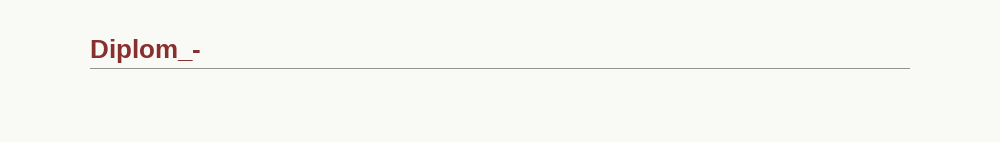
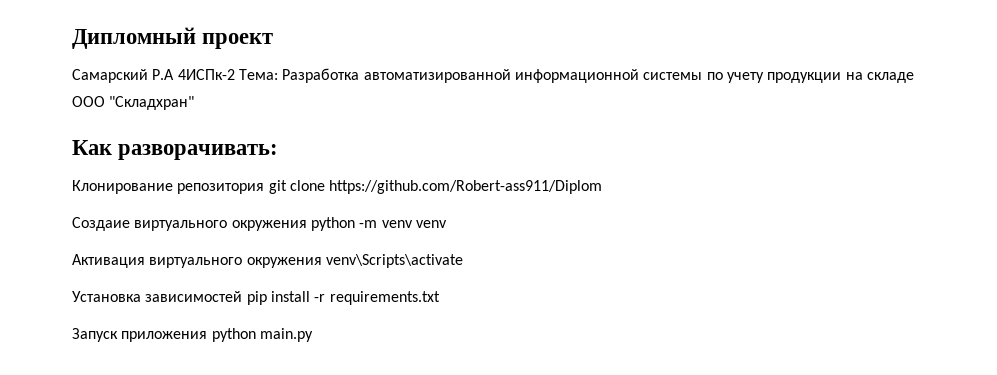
- Diplom_-
+ Дипломный проект
+ Самарский Р.А 4ИСПк-2 Тема: Разработка автоматизированной информационной системы по учету продукции на складе ООО "Складхран"
+ Как разворачивать:
+ Клонирование репозитория git clone https://github.com/Robert-ass911/Diplom
+ Создаие виртуального окружения python -m venv venv
+ Активация виртуального окружения venv\Scripts\activate
+ Установка зависимостей pip install -r requirements.txt
+ Запуск приложения python main.py

